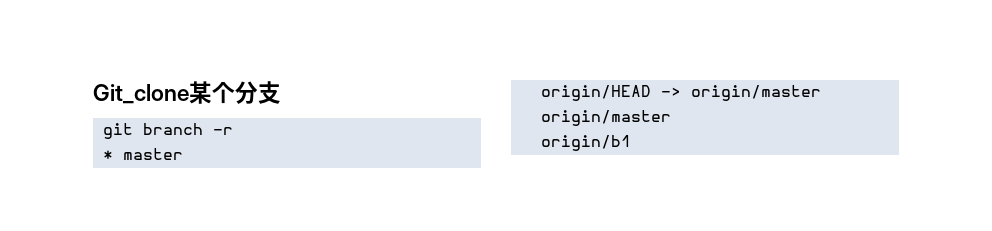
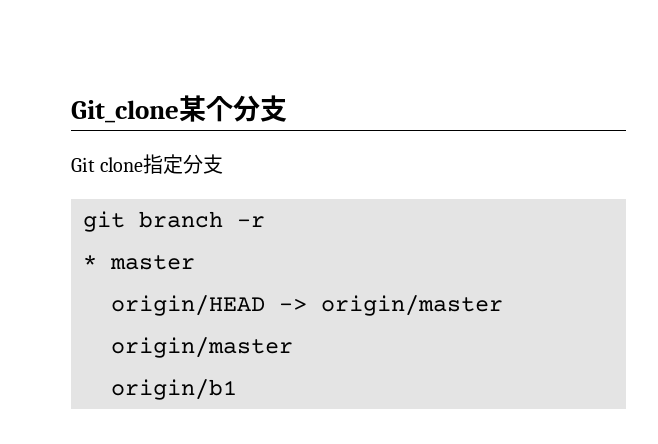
+ Git clone指定分支

